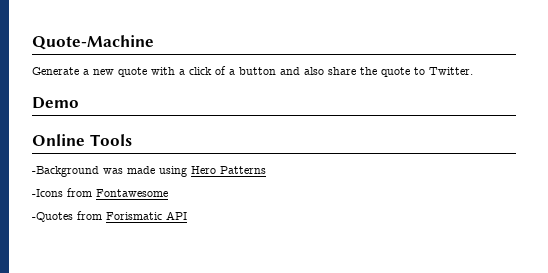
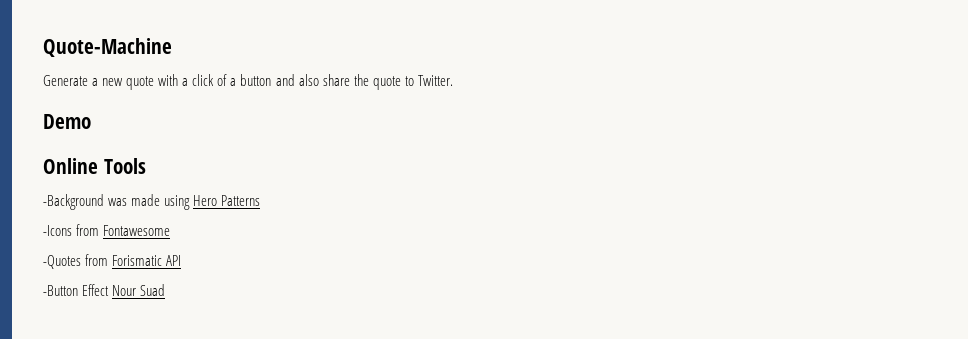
+ -Button Effect Nour Suad

